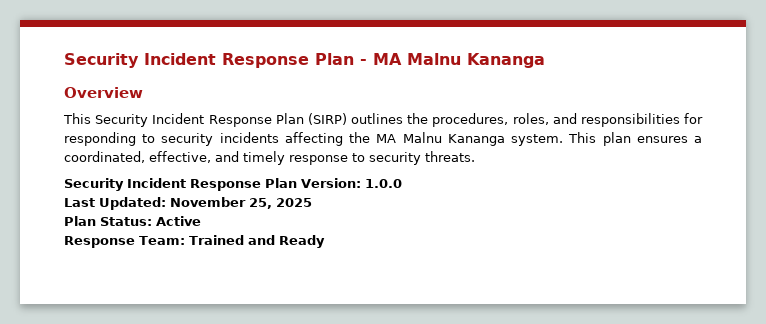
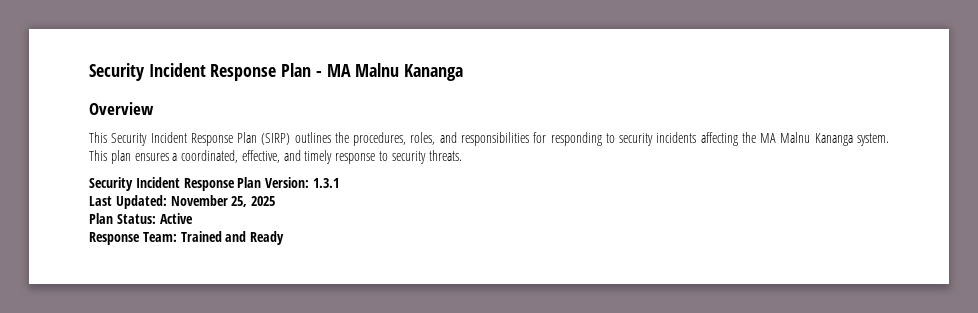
- Security Incident Response Plan Version: 1.0.0
+ Security Incident Response Plan Version: 1.3.1

